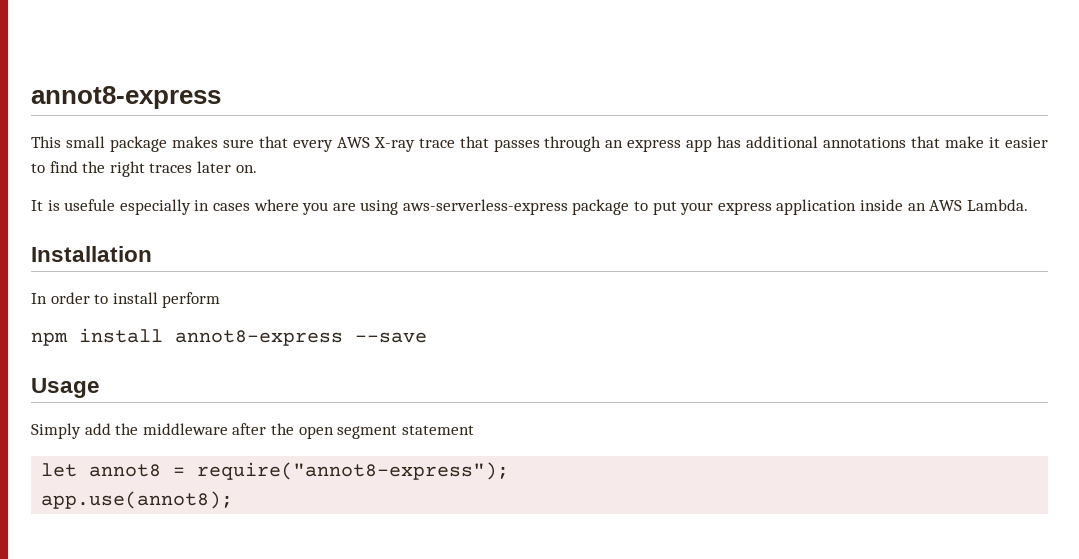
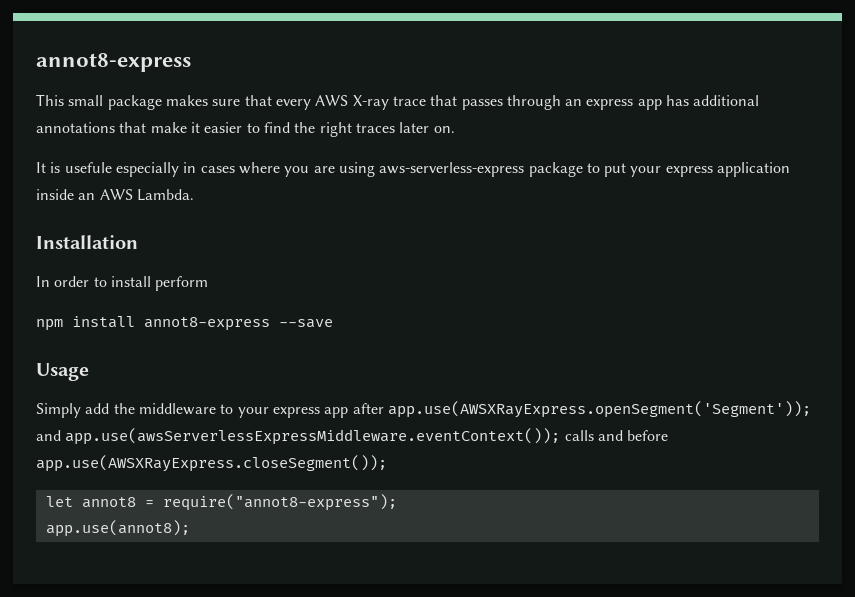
- Simply add the middleware after the open segment statement
+ Simply add the middleware to your express app after app.use(AWSXRayExpress.openSegment('Segment')); and app.use(awsServerlessExpressMiddleware.eventContext()); calls and before app.use(AWSXRayExpress.closeSegment());

